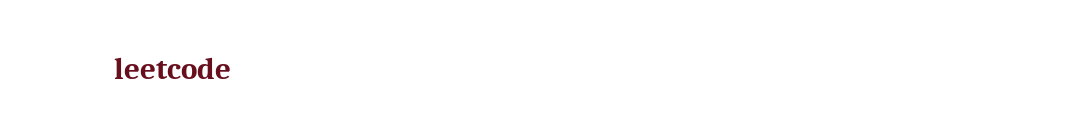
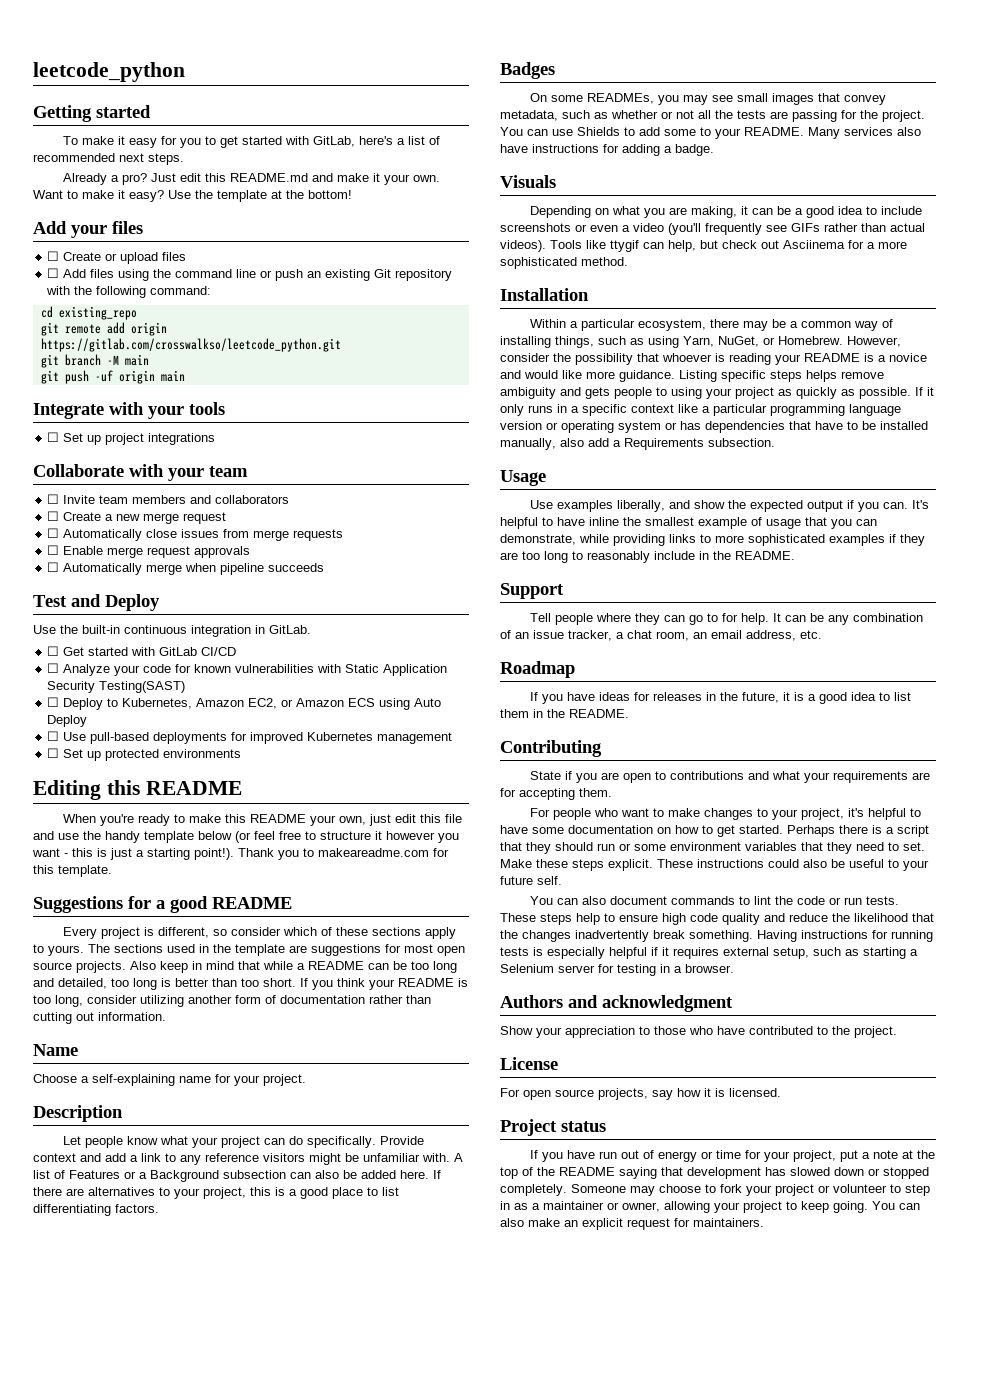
- leetcode
+ leetcode_python
+ Getting started
+ To make it easy for you to get started with GitLab, here's a list of recommended next steps.
+ Already a pro? Just edit this README.md and make it your own. Want to make it easy? Use the template at the bottom!
+ Add your files
+ ☐ Create or upload files
+ ☐ Add files using the command line or push an existing Git repository with the following command:
+ cd existing_repo
+ git remote add origin https://gitlab.com/crosswalkso/leetcode_python.git
+ git branch -M main
+ git push -uf origin main
+ Integrate with your tools
+ ☐ Set up project integrations
+ Collaborate with your team
+ ☐ Invite team members and collaborators
+ ☐ Create a new merge request
+ ☐ Automatically close issues from merge requests
+ ☐ Enable merge request approvals
+ ☐ Automatically merge when pipeline succeeds
+ Test and Deploy
+ Use the built-in continuous integration in GitLab.
+ ☐ Get started with GitLab CI/CD
+ ☐ Analyze your code for known vulnerabilities with Static Application Security Testing(SAST)
+ ☐ Deploy to Kubernetes, Amazon EC2, or Amazon ECS using Auto Deploy
+ ☐ Use pull-based deployments for improved Kubernetes management
+ ☐ Set up protected environments
+ Editing this README
+ When you're ready to make this README your own, just edit this file and use the handy template below (or feel free to structure it however you want - this is just a starting point!). Thank you to makeareadme.com for this template.
+ Suggestions for a good README
+ Every project is different, so consider which of these sections apply to yours. The sections used in the template are suggestions for most open source projects. Also keep in mind that while a README can be too long and detailed, too long is better than too short. If you think your README is too long, consider utilizing another form of documentation rather than cutting out information.
+ Name
+ Choose a self-explaining name for your project.
+ Description
+ Let people know what your project can do specifically. Provide context and add a link to any reference visitors might be unfamiliar with. A list of Features or a Background subsection can also be added here. If there are alternatives to your project, this is a good place to list differentiating factors.
+ Badges
+ On some READMEs, you may see small images that convey metadata, such as whether or not all the tests are passing for the project. You can use Shields to add some to your README. Many services also have instructions for adding a badge.
+ Visuals
+ Depending on what you are making, it can be a good idea to include screenshots or even a video (you'll frequently see GIFs rather than actual videos). Tools like ttygif can help, but check out Asciinema for a more sophisticated method.
+ Installation
+ Within a particular ecosystem, there may be a common way of installing things, such as using Yarn, NuGet, or Homebrew. However, consider the possibility that whoever is reading your README is a novice and would like more guidance. Listing specific steps helps remove ambiguity and gets people to using your project as quickly as possible. If it only runs in a specific context like a particular programming language version or operating system or has dependencies that have to be installed manually, also add a Requirements subsection.
+ Usage
+ Use examples liberally, and show the expected output if you can. It's helpful to have inline the smallest example of usage that you can demonstrate, while providing links to more sophisticated examples if they are too long to reasonably include in the README.
+ Support
+ Tell people where they can go to for help. It can be any combination of an issue tracker, a chat room, an email address, etc.
+ Roadmap
+ If you have ideas for releases in the future, it is a good idea to list them in the README.
+ Contributing
+ State if you are open to contributions and what your requirements are for accepting them.
+ For people who want to make changes to your project, it's helpful to have some documentation on how to get started. Perhaps there is a script that they should run or some environment variables that they need to set. Make these steps explicit. These instructions could also be useful to your future self.
+ You can also document commands to lint the code or run tests. These steps help to ensure high code quality and reduce the likelihood that the changes inadvertently break something. Having instructions for running tests is especially helpful if it requires external setup, such as starting a Selenium server for testing in a browser.
+ Authors and acknowledgment
+ Show your appreciation to those who have contributed to the project.
+ License
+ For open source projects, say how it is licensed.
+ Project status
+ If you have run out of energy or time for your project, put a note at the top of the README saying that development has slowed down or stopped completely. Someone may choose to fork your project or volunteer to step in as a maintainer or owner, allowing your project to keep going. You can also make an explicit request for maintainers.

